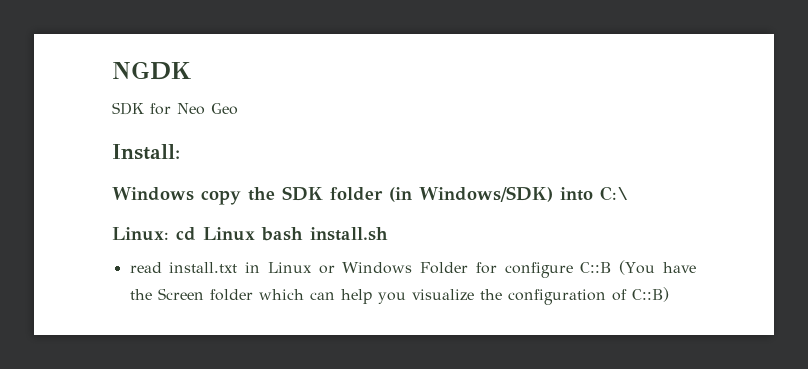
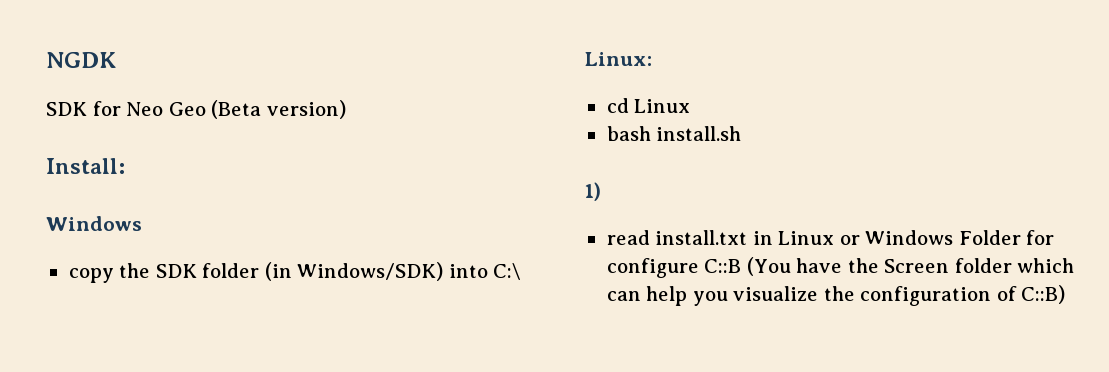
- SDK for Neo Geo
+ SDK for Neo Geo (Beta version)
  Install:
- Windows copy the SDK folder (in Windows/SDK) into C:\
+ Windows
+ copy the SDK folder (in Windows/SDK) into C:\
- Linux: cd Linux bash install.sh
+ Linux:
+ cd Linux
+ bash install.sh
+ 1)

